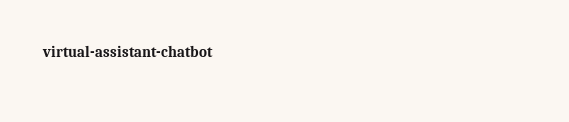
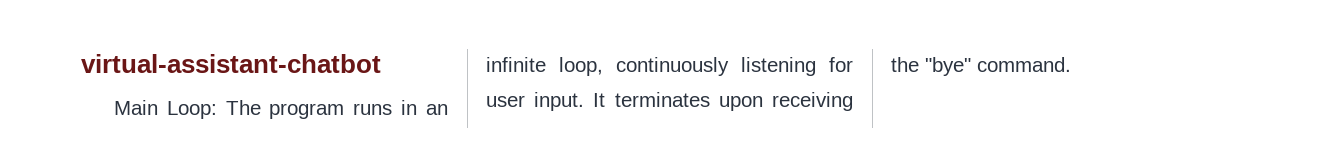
+ Main Loop: The program runs in an infinite loop, continuously listening for user input. It terminates upon receiving the "bye" command.

